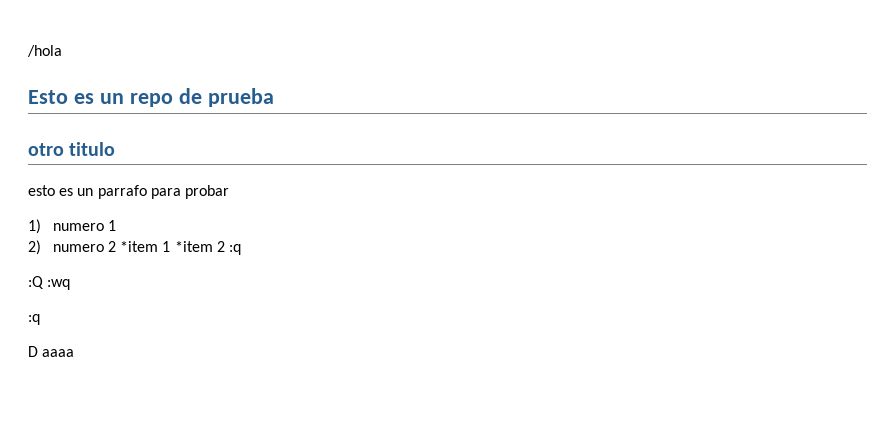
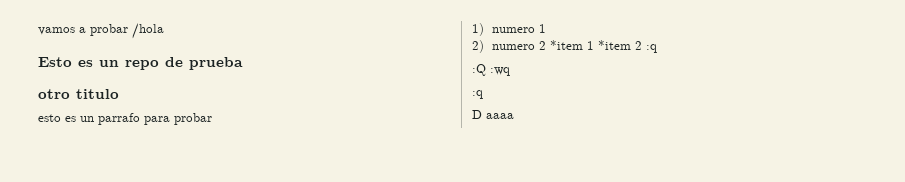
- /hola
+ vamos a probar /hola

